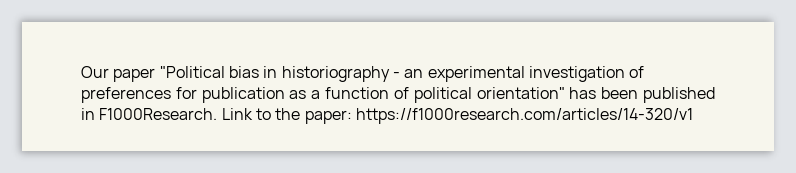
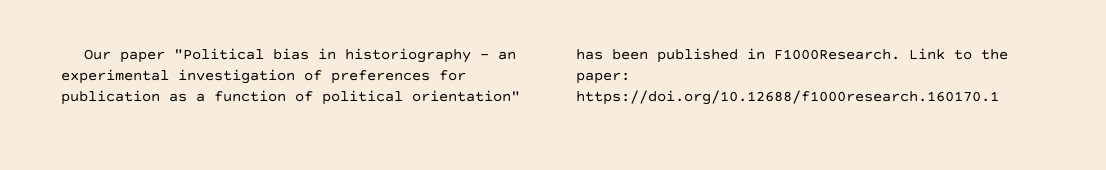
- Link to the paper: https://f1000research.com/articles/14-320/v1
+ Link to the paper: https://doi.org/10.12688/f1000research.160170.1

